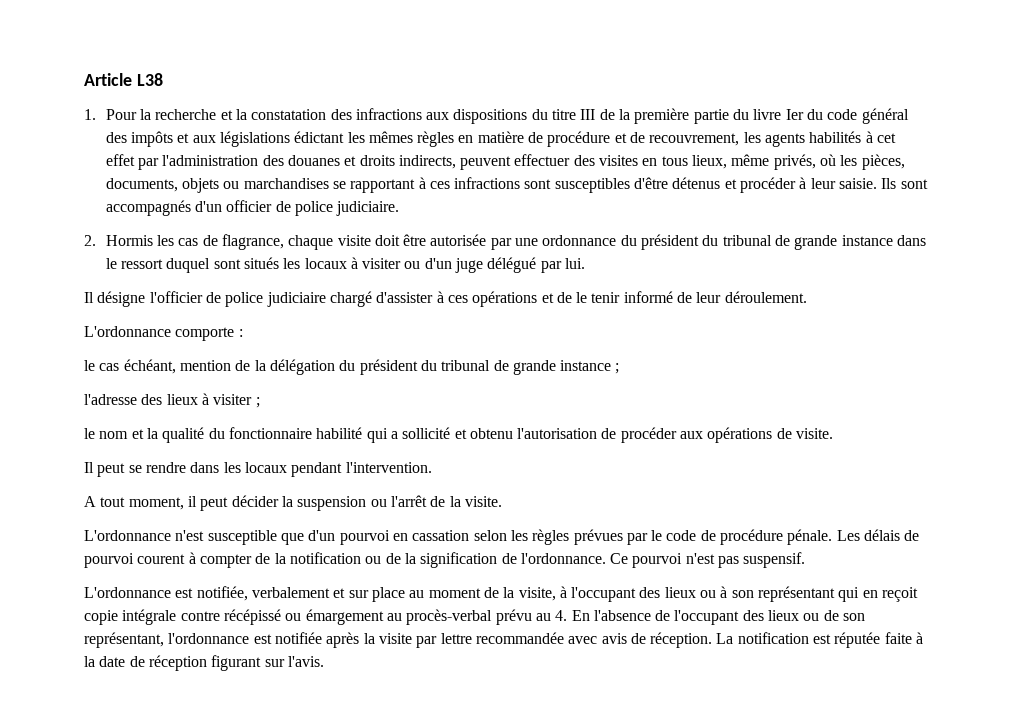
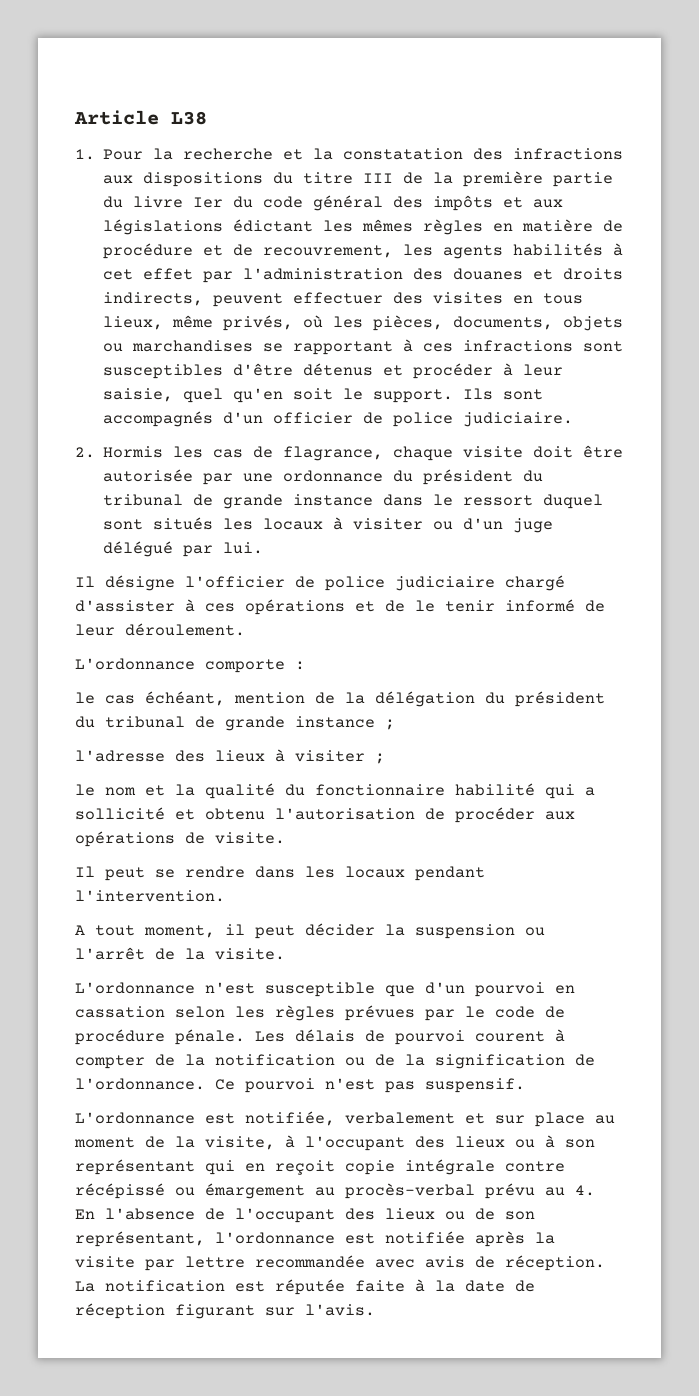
- 1. Pour la recherche et la constatation des infractions aux dispositions du titre III de la première partie du livre Ier du code général des impôts et aux législations édictant les mêmes règles en matière de procédure et de recouvrement, les agents habilités à cet effet par l'administration des douanes et droits indirects, peuvent effectuer des visites en tous lieux, même privés, où les pièces, documents, objets ou marchandises se rapportant à ces infractions sont susceptibles d'être détenus et procéder à leur saisie.
+ 1. Pour la recherche et la constatation des infractions aux dispositions du titre III de la première partie du livre Ier du code général des impôts et aux législations édictant les mêmes règles en matière de procédure et de recouvrement, les agents habilités à cet effet par l'administration des douanes et droits indirects, peuvent effectuer des visites en tous lieux, même privés, où les pièces, documents, objets ou marchandises se rapportant à ces infractions sont susceptibles d'être détenus et procéder à leur saisie, quel qu'en soit le support.

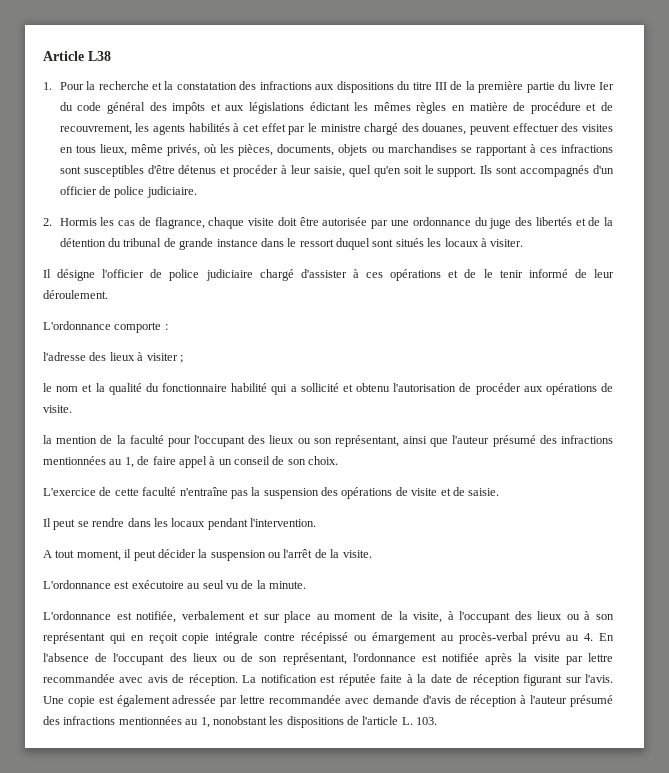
- 1. Pour la recherche et la constatation des infractions aux dispositions du titre III de la première partie du livre Ier du code général des impôts et aux législations édictant les mêmes règles en matière de procédure et de recouvrement, les agents habilités à cet effet par l'administration des douanes et droits indirects, peuvent effectuer des visites en tous lieux, même privés, où les pièces, documents, objets ou marchandises se rapportant à ces infractions sont susceptibles d'être détenus et procéder à leur saisie, quel qu'en soit le support.
+ 1. Pour la recherche et la constatation des infractions aux dispositions du titre III de la première partie du livre Ier du code général des impôts et aux législations édictant les mêmes règles en matière de procédure et de recouvrement, les agents habilités à cet effet par le ministre chargé des douanes, peuvent effectuer des visites en tous lieux, même privés, où les pièces, documents, objets ou marchandises se rapportant à ces infractions sont susceptibles d'être détenus et procéder à leur saisie, quel qu'en soit le support.
- 2. Hormis les cas de flagrance, chaque visite doit être autorisée par une ordonnance du président du tribunal de grande instance dans le ressort duquel sont situés les locaux à visiter ou d'un juge délégué par lui.
+ 2. Hormis les cas de flagrance, chaque visite doit être autorisée par une ordonnance du juge des libertés et de la détention du tribunal de grande instance dans le ressort duquel sont situés les locaux à visiter.
- le cas échéant, mention de la délégation du président du tribunal de grande instance ;
+ la mention de la faculté pour l'occupant des lieux ou son représentant, ainsi que l'auteur présumé des infractions mentionnées au 1, de faire appel à un conseil de son choix.
+ L'exercice de cette faculté n'entraîne pas la suspension des opérations de visite et de saisie.
- L'ordonnance n'est susceptible que d'un pourvoi en cassation selon les règles prévues par le code de procédure pénale. Les délais de pourvoi courent à compter de la notification ou de la signification de l'ordonnance. Ce pourvoi n'est pas suspensif.
+ L'ordonnance est exécutoire au seul vu de la minute.
+ Une copie est également adressée par lettre recommandée avec demande d'avis de réception à l'auteur présumé des infractions mentionnées au 1, nonobstant les dispositions de l'article L. 103.

